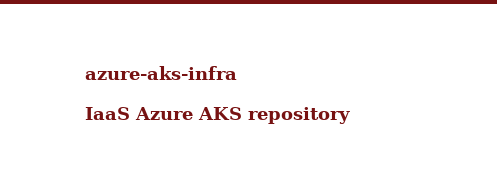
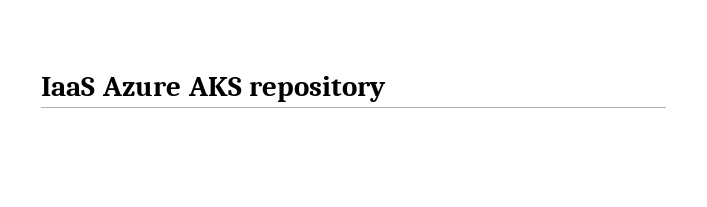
- azure-aks-infra

